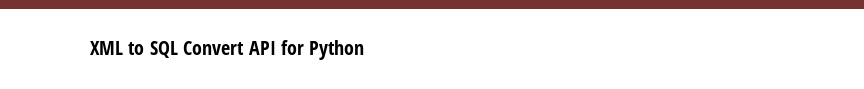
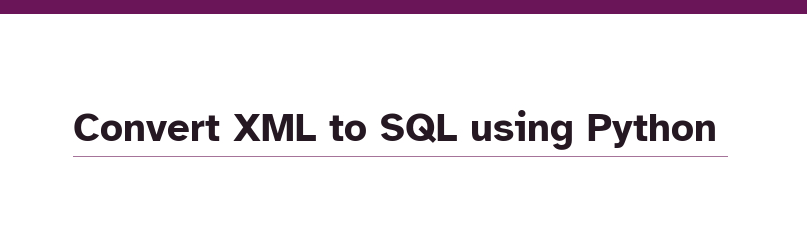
- XML to SQL Convert API for Python
+ Convert XML to SQL using Python

